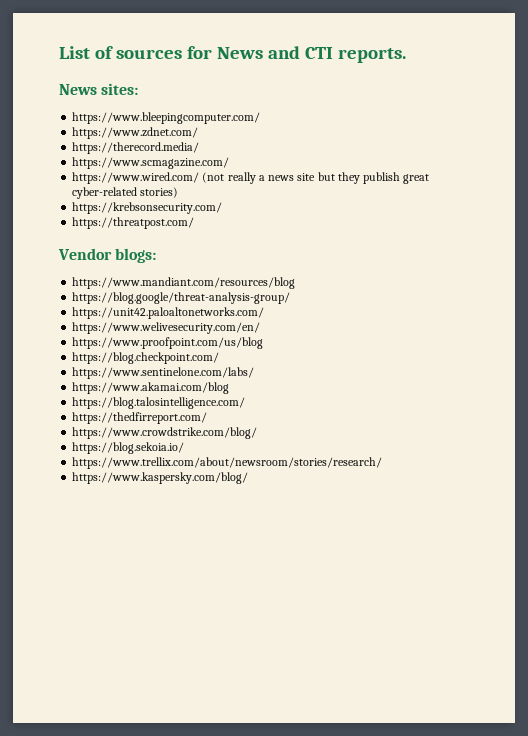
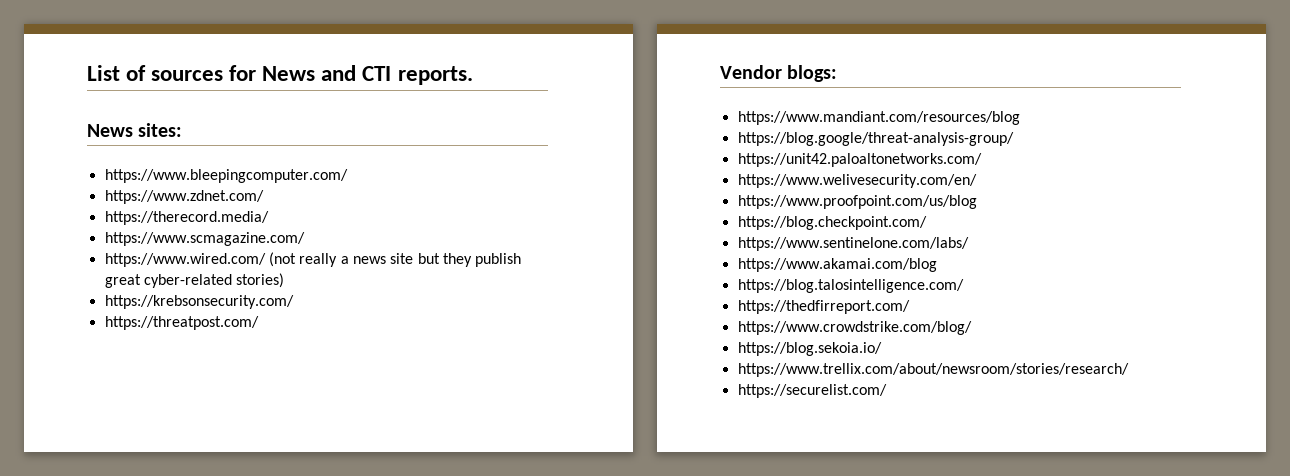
- https://www.kaspersky.com/blog/
+ https://securelist.com/

